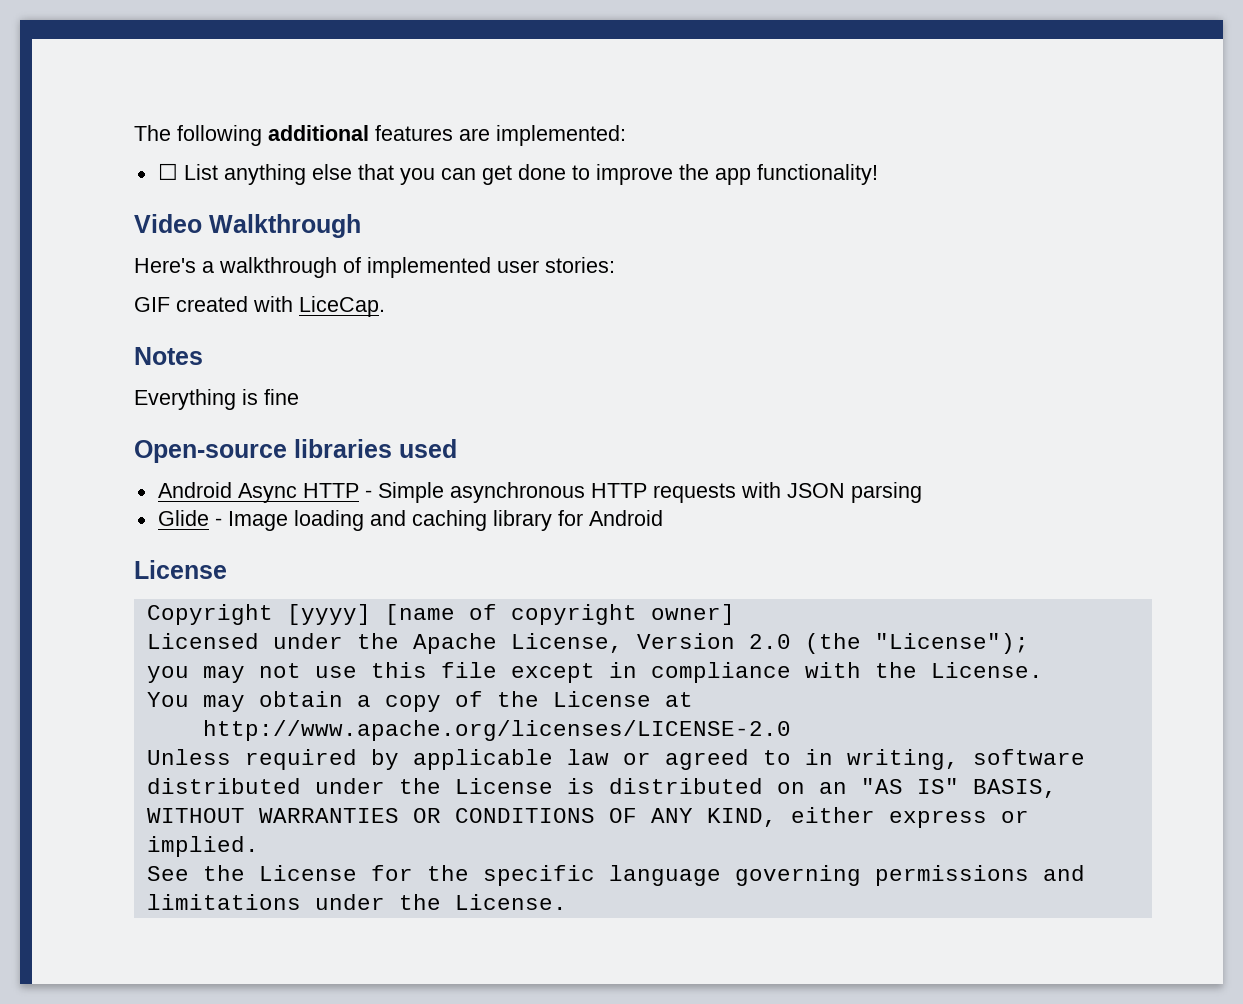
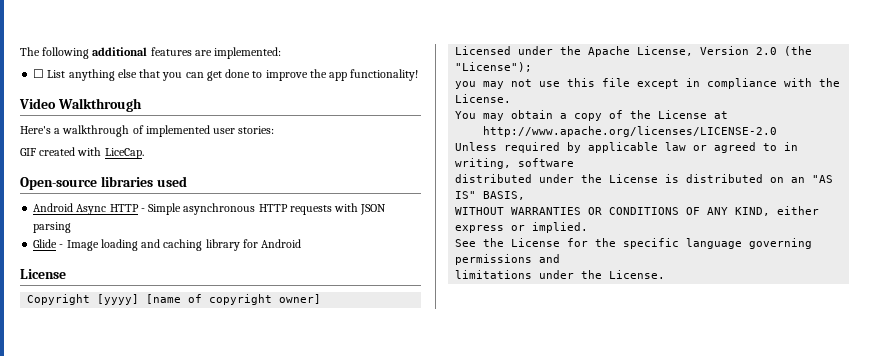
- Notes
- Everything is fine

